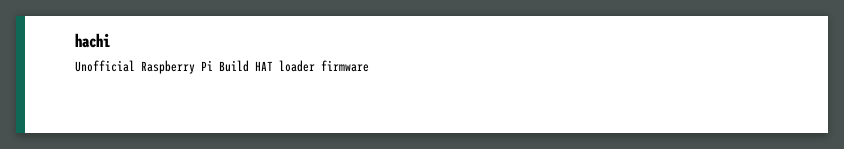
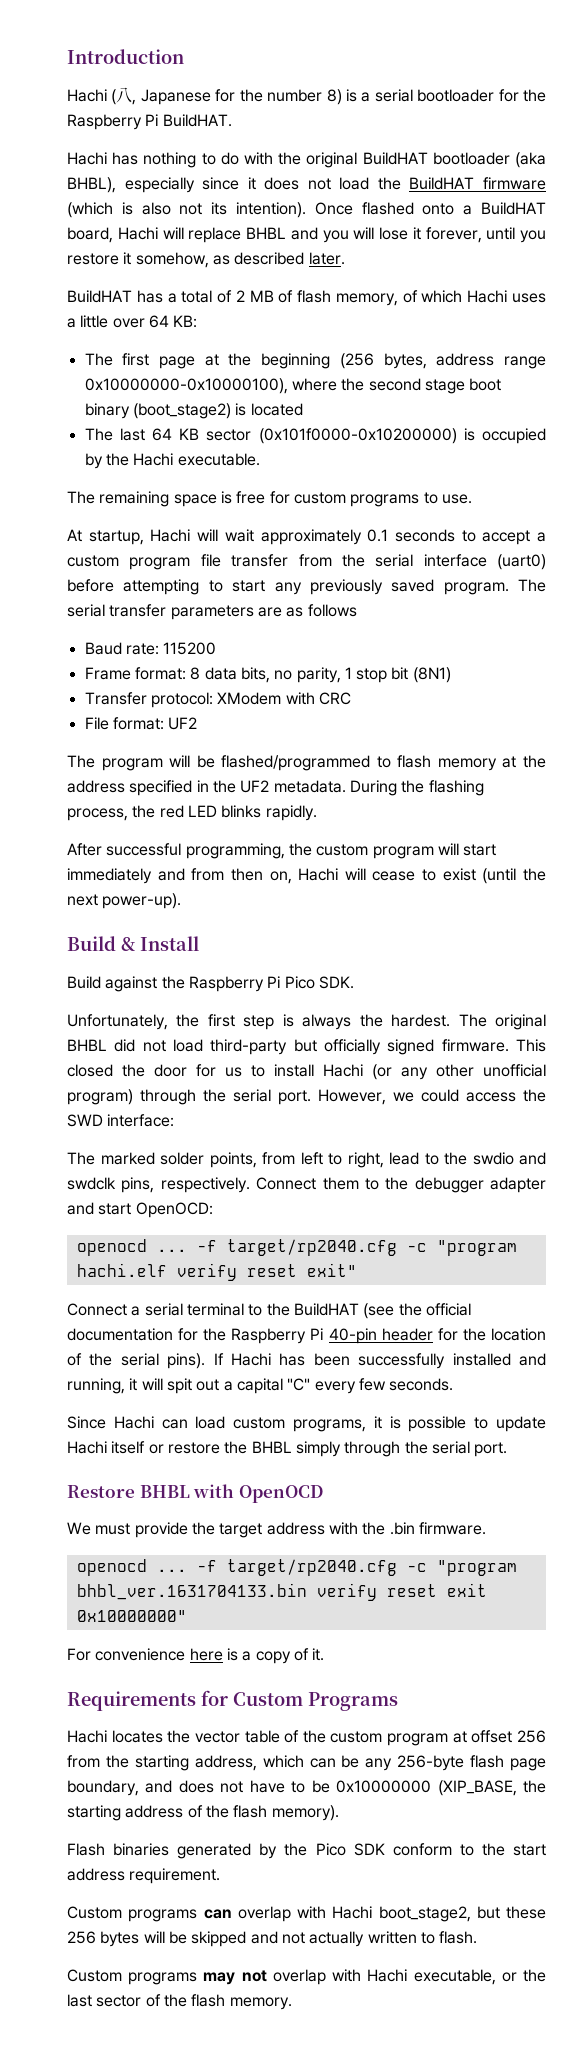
- hachi
- Unofficial Raspberry Pi Build HAT loader firmware
+ Introduction
+ Hachi (八, Japanese for the number 8) is a serial bootloader for the Raspberry Pi BuildHAT.
+ Hachi has nothing to do with the original BuildHAT bootloader (aka BHBL), especially since it does not load the BuildHAT firmware (which is also not its intention). Once flashed onto a BuildHAT board, Hachi will replace BHBL and you will lose it forever, until you restore it somehow, as described later.
+ BuildHAT has a total of 2 MB of flash memory, of which Hachi uses a little over 64 KB:
+ The first page at the beginning (256 bytes, address range 0x10000000-0x10000100), where the second stage boot binary (boot_stage2) is located
+ The last 64 KB sector (0x101f0000-0x10200000) is occupied by the Hachi executable.
+ The remaining space is free for custom programs to use.
+ At startup, Hachi will wait approximately 0.1 seconds to accept a custom program file transfer from the serial interface (uart0) before attempting to start any previously saved program. The serial transfer parameters are as follows
+ Baud rate: 115200
+ Frame format: 8 data bits, no parity, 1 stop bit (8N1)
+ Transfer protocol: XModem with CRC
+ File format: UF2
+ The program will be flashed/programmed to flash memory at the address specified in the UF2 metadata. During the flashing process, the red LED blinks rapidly.
+ After successful programming, the custom program will start immediately and from then on, Hachi will cease to exist (until the next power-up).
+ Build & Install
+ Build against the Raspberry Pi Pico SDK.
+ Unfortunately, the first step is always the hardest. The original BHBL did not load third-party but officially signed firmware. This closed the door for us to install Hachi (or any other unofficial program) through the serial port. However, we could access the SWD interface:
+ The marked solder points, from left to right, lead to the swdio and swdclk pins, respectively. Connect them to the debugger adapter and start OpenOCD:
+ openocd ... -f target/rp2040.cfg -c "program hachi.elf verify reset exit"
+ Connect a serial terminal to the BuildHAT (see the official documentation for the Raspberry Pi 40-pin header for the location of the serial pins). If Hachi has been successfully installed and running, it will spit out a capital "C" every few seconds.
+ Since Hachi can load custom programs, it is possible to update Hachi itself or restore the BHBL simply through the serial port.
+ Restore BHBL with OpenOCD
+ We must provide the target address with the .bin firmware.
+ openocd ... -f target/rp2040.cfg -c "program bhbl_ver.1631704133.bin verify reset exit 0x10000000"
+ For convenience here is a copy of it.
+ Requirements for Custom Programs
+ Hachi locates the vector table of the custom program at offset 256 from the starting address, which can be any 256-byte flash page boundary, and does not have to be 0x10000000 (XIP_BASE, the starting address of the flash memory).
+ Flash binaries generated by the Pico SDK conform to the start address requirement.
+ Custom programs can overlap with Hachi boot_stage2, but these 256 bytes will be skipped and not actually written to flash.
+ Custom programs may not overlap with Hachi executable, or the last sector of the flash memory.

